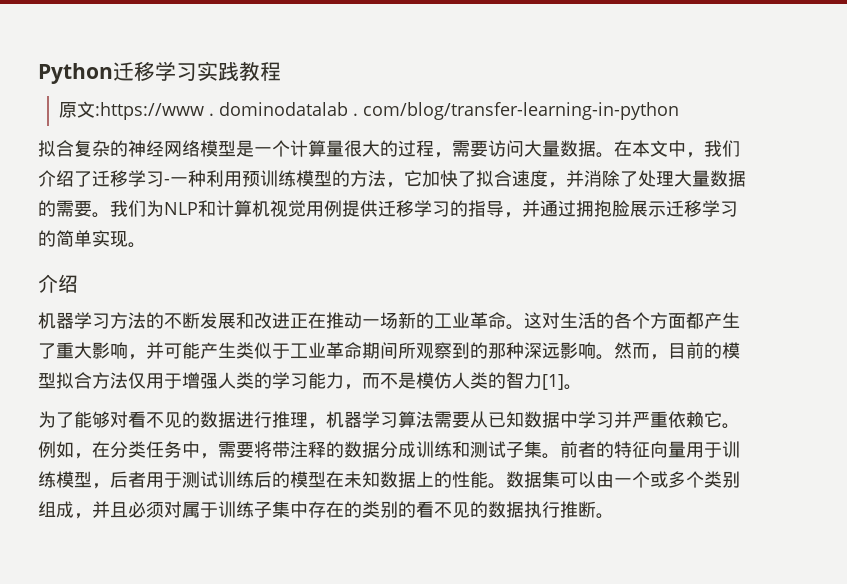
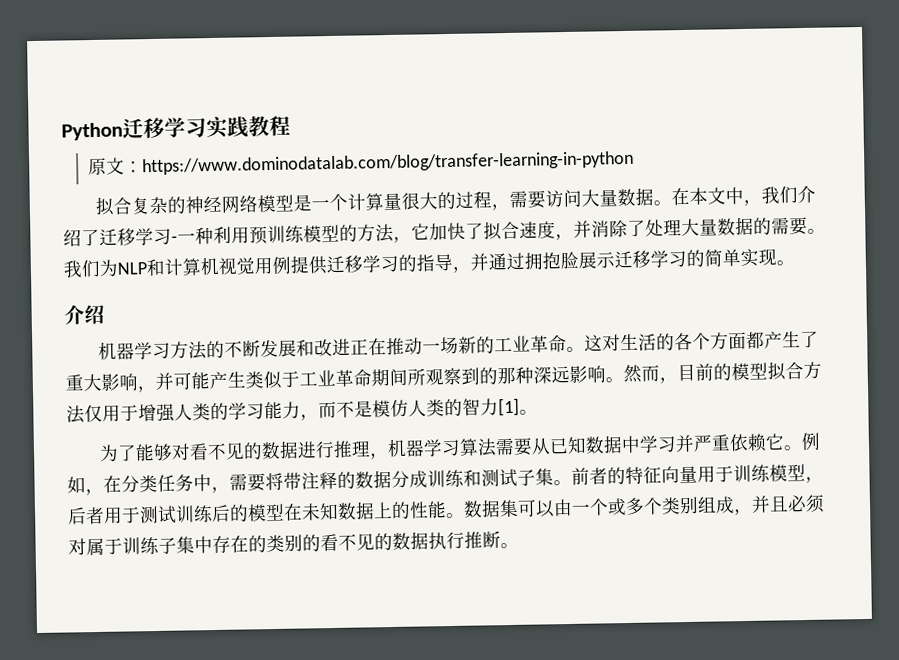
- 原文:https://www . dominodatalab . com/blog/transfer-learning-in-python
+ 原文：https://www.dominodatalab.com/blog/transfer-learning-in-python

